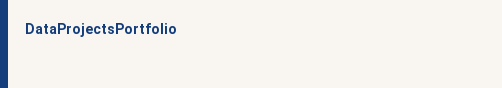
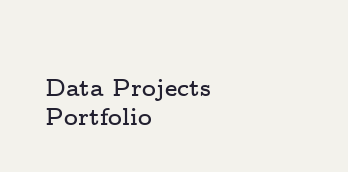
- DataProjectsPortfolio
+ Data Projects Portfolio

